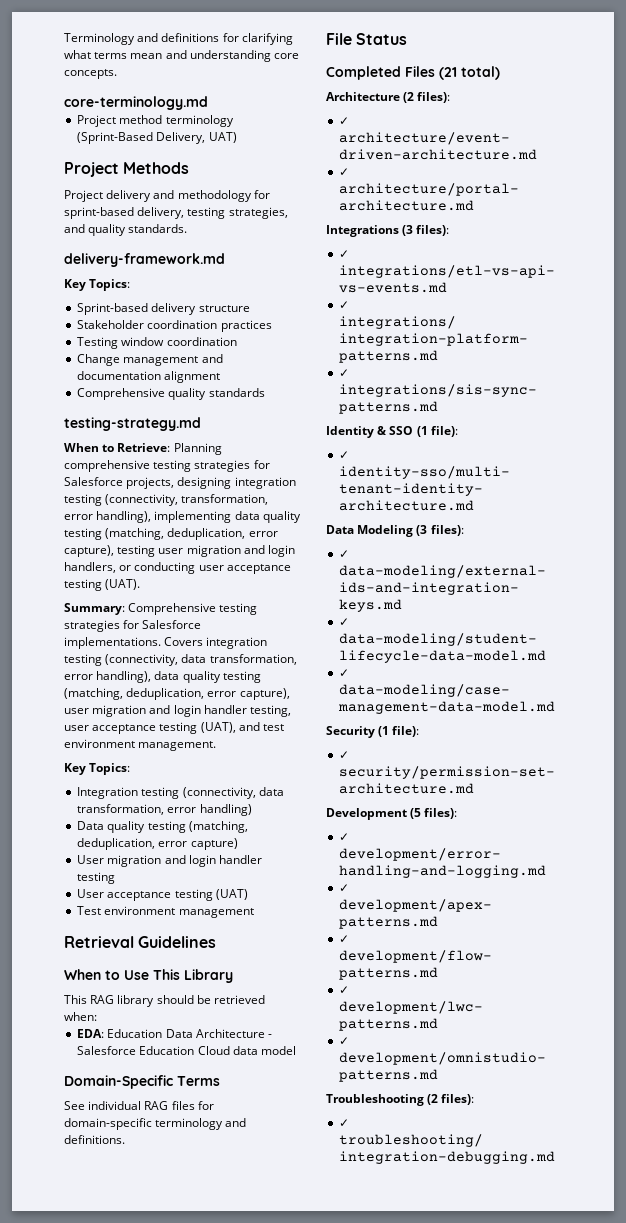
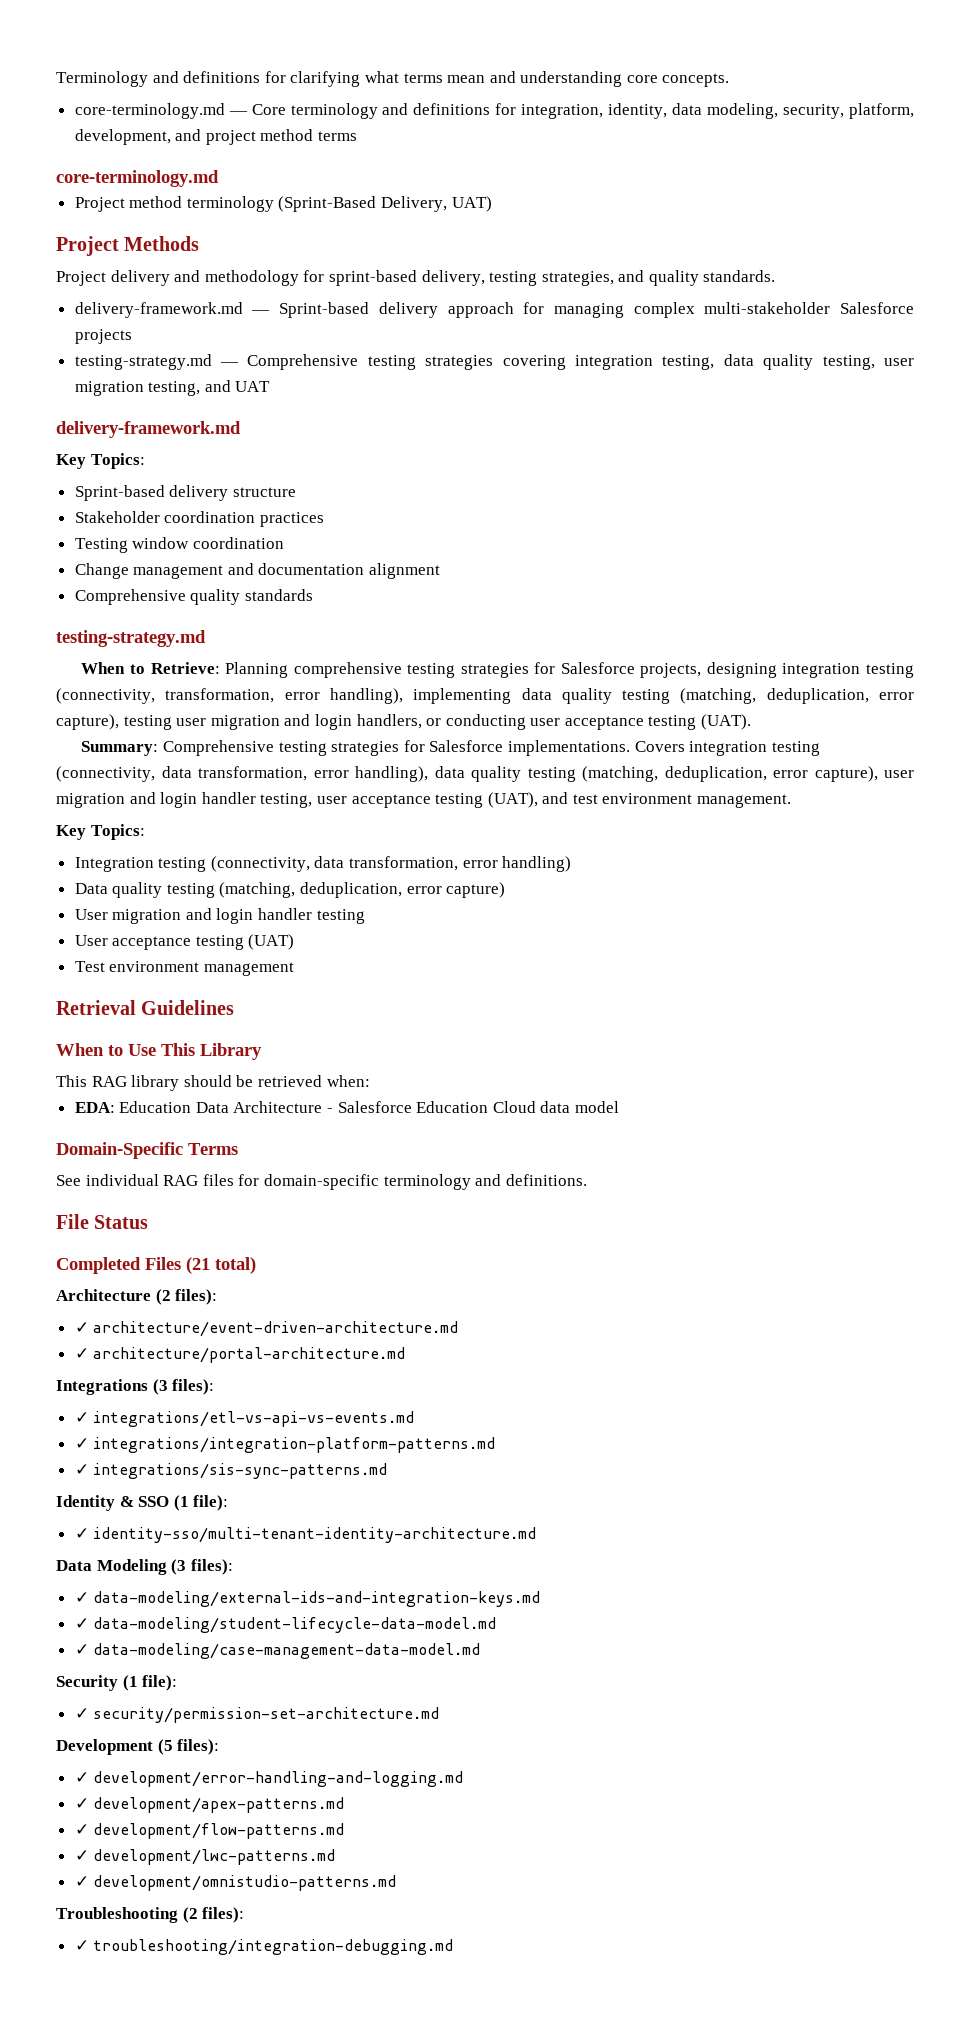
+ core-terminology.md — Core terminology and definitions for integration, identity, data modeling, security, platform, development, and project method terms
+ delivery-framework.md — Sprint-based delivery approach for managing complex multi-stakeholder Salesforce projects
+ testing-strategy.md — Comprehensive testing strategies covering integration testing, data quality testing, user migration testing, and UAT

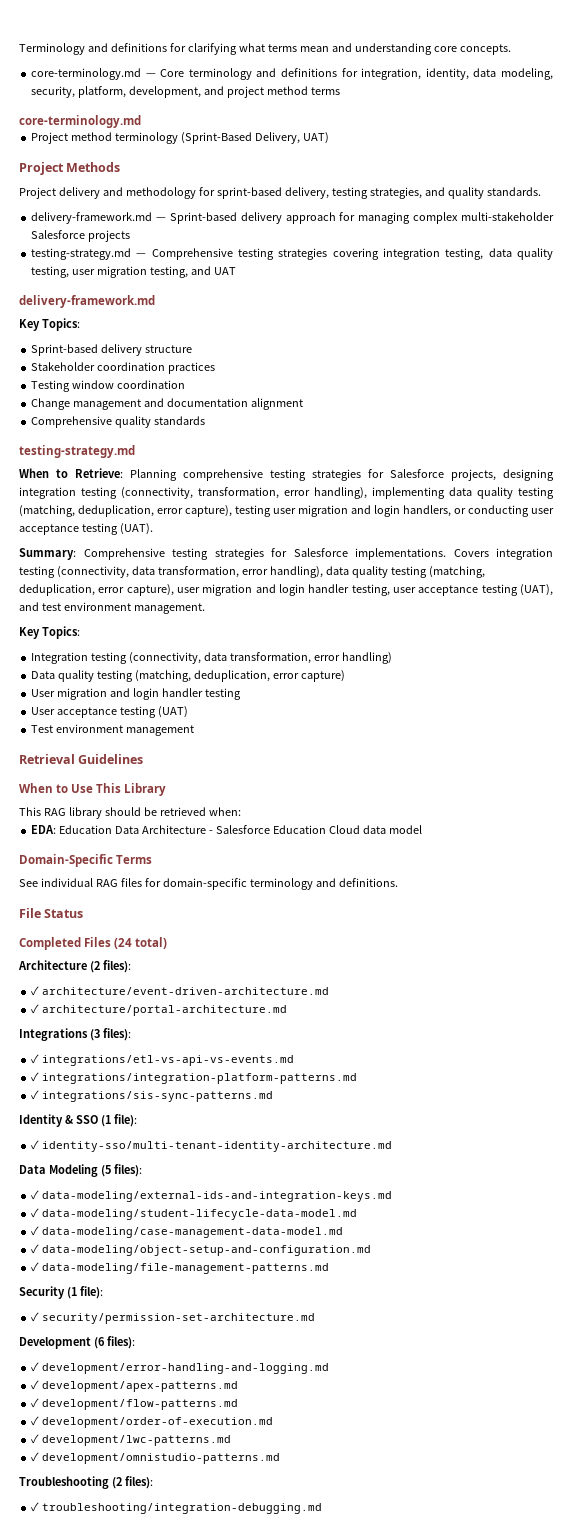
- Completed Files (21 total)
+ Completed Files (24 total)
- Data Modeling (3 files):
+ Data Modeling (5 files):
+ ✓ data-modeling/object-setup-and-configuration.md
+ ✓ data-modeling/file-management-patterns.md
- Development (5 files):
+ Development (6 files):
+ ✓ development/order-of-execution.md

